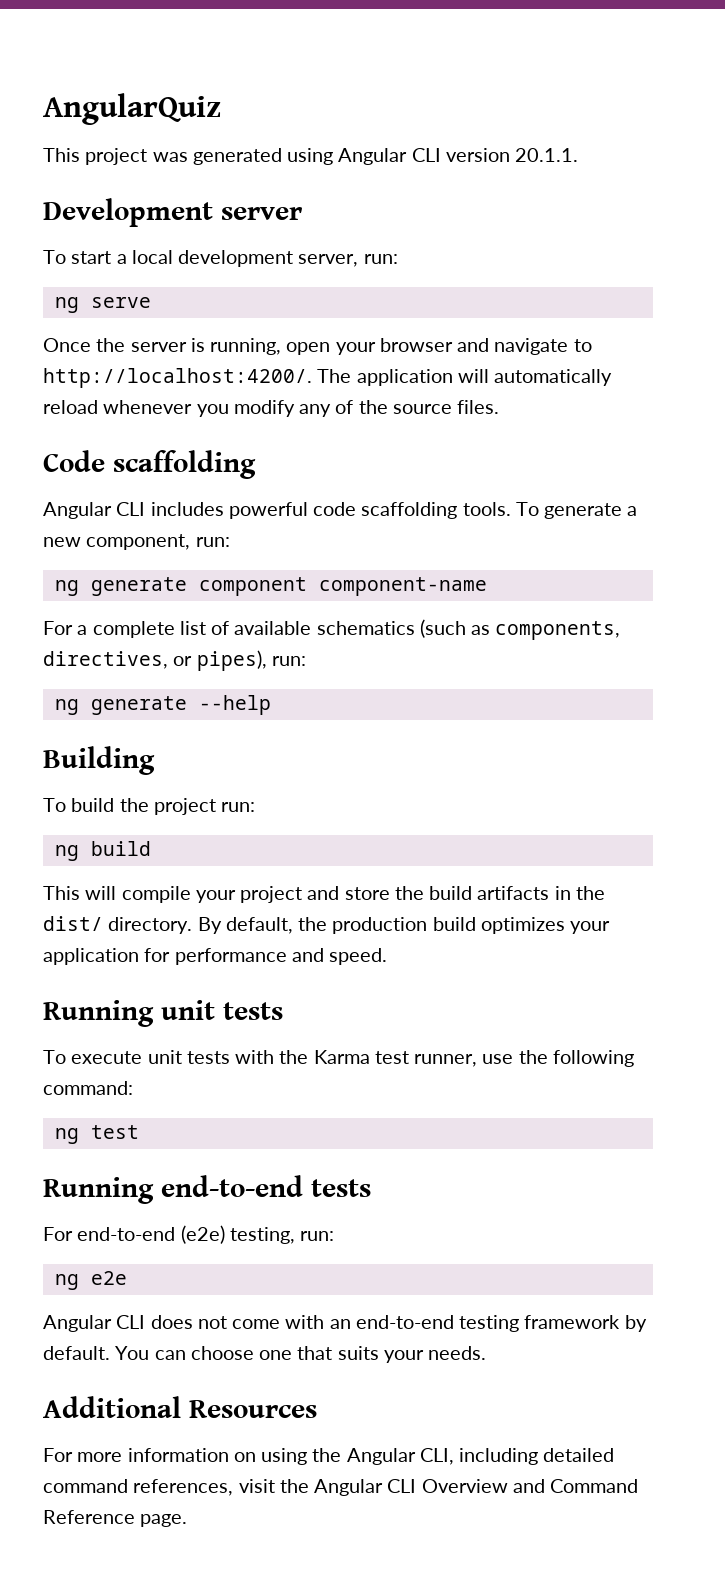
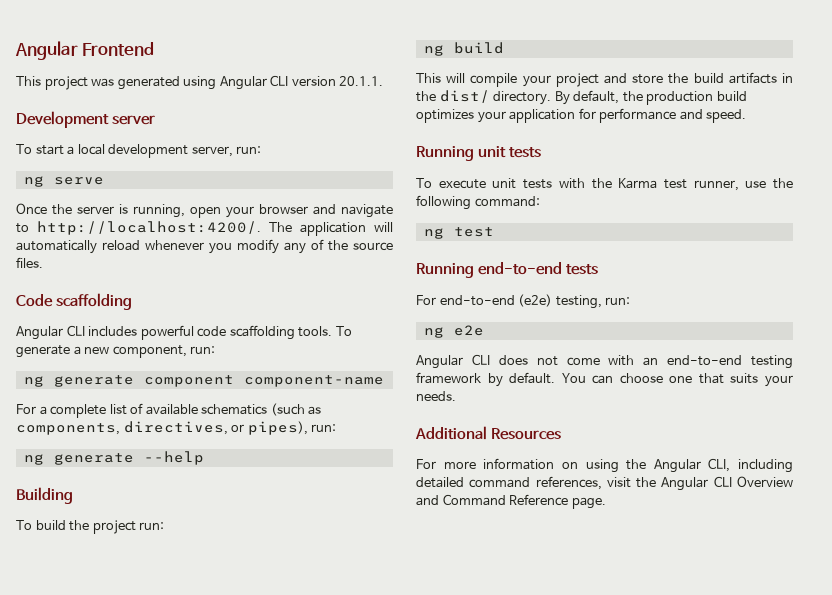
- AngularQuiz
+ Angular Frontend

